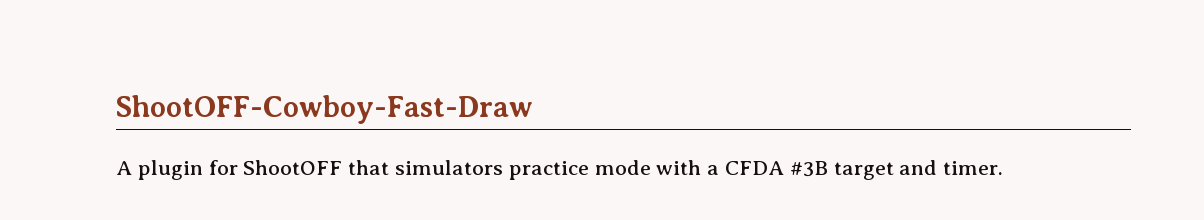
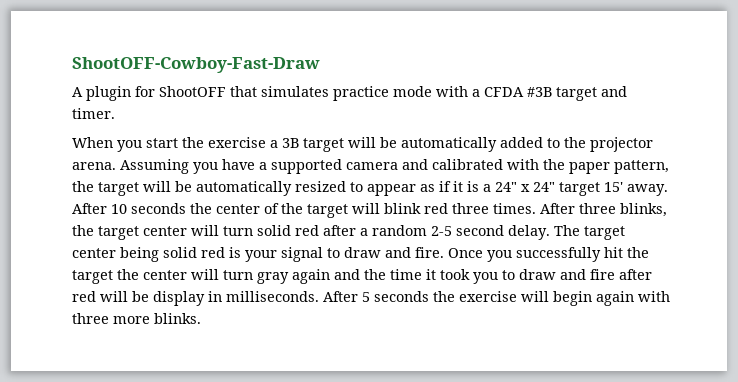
- A plugin for ShootOFF that simulators practice mode with a CFDA #3B target and timer.
+ A plugin for ShootOFF that simulates practice mode with a CFDA #3B target and timer.
+ When you start the exercise a 3B target will be automatically added to the projector arena. Assuming you have a supported camera and calibrated with the paper pattern, the target will be automatically resized to appear as if it is a 24" x 24" target 15' away. After 10 seconds the center of the target will blink red three times. After three blinks, the target center will turn solid red after a random 2-5 second delay. The target center being solid red is your signal to draw and fire. Once you successfully hit the target the center will turn gray again and the time it took you to draw and fire after red will be display in milliseconds. After 5 seconds the exercise will begin again with three more blinks.

